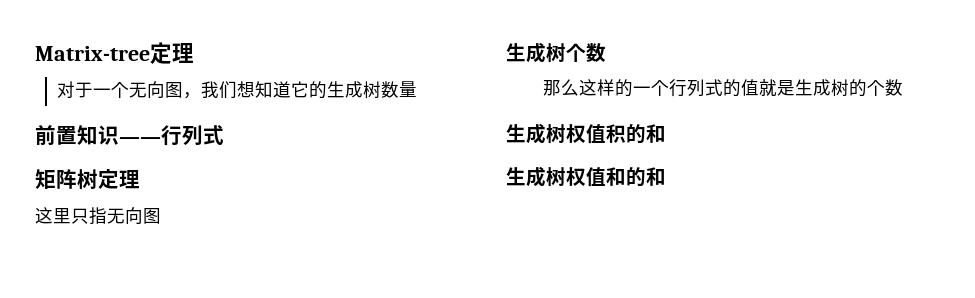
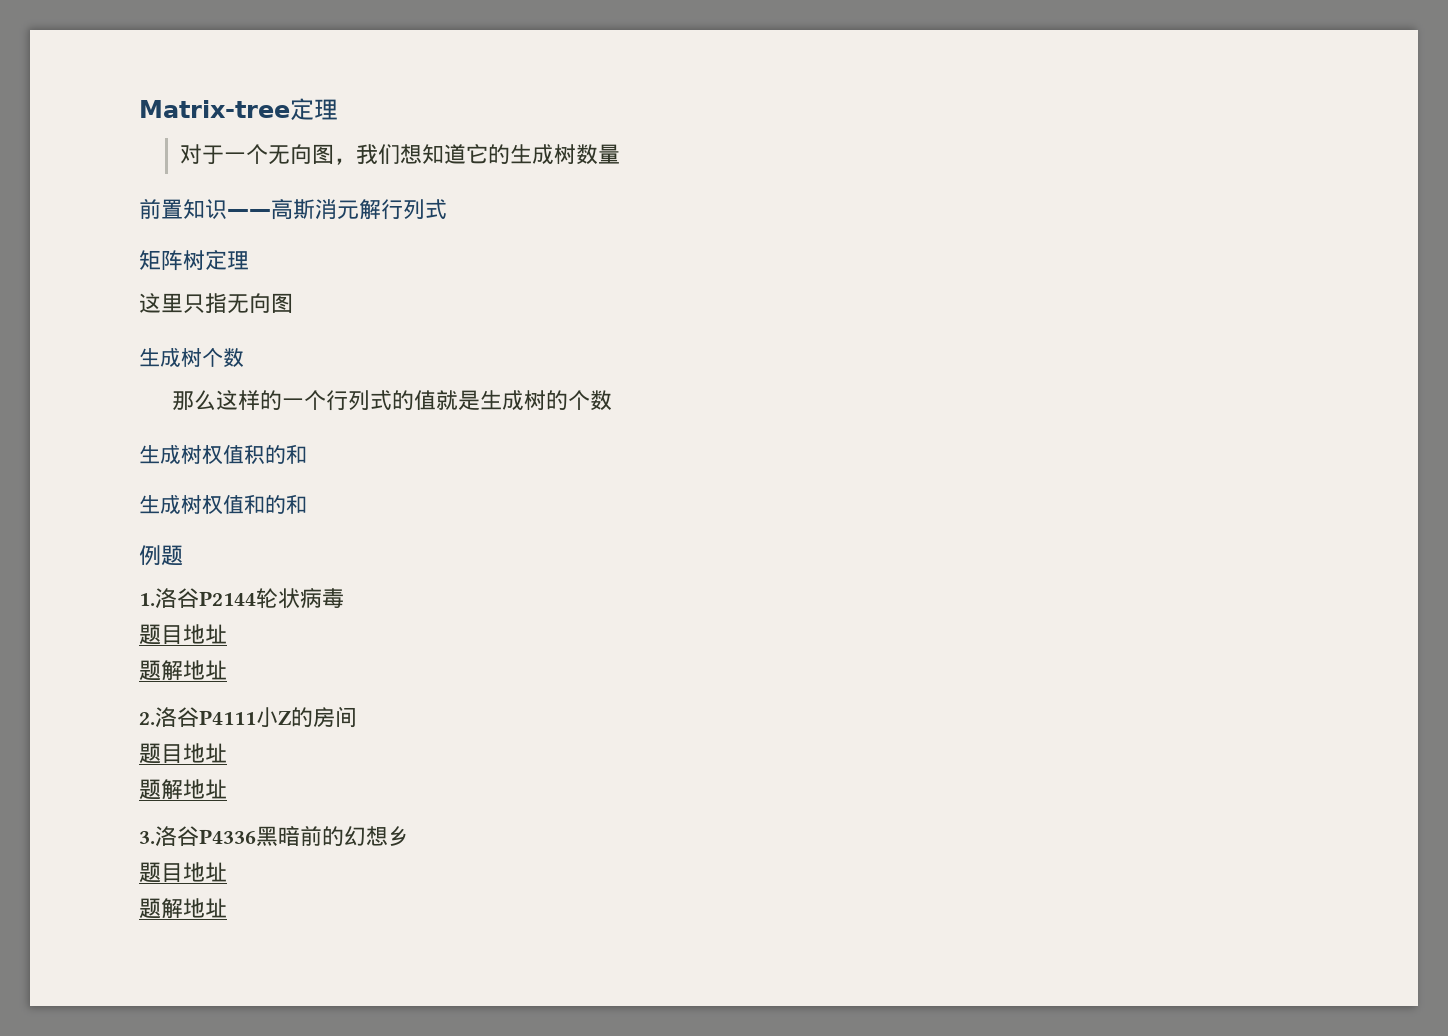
- 前置知识——行列式
+ 前置知识——高斯消元解行列式
+ 例题
+ 1.洛谷P2144轮状病毒
+ 题目地址
+ 题解地址
+ 2.洛谷P4111小Z的房间
+ 题目地址
+ 题解地址
+ 3.洛谷P4336黑暗前的幻想乡
+ 题目地址
+ 题解地址

